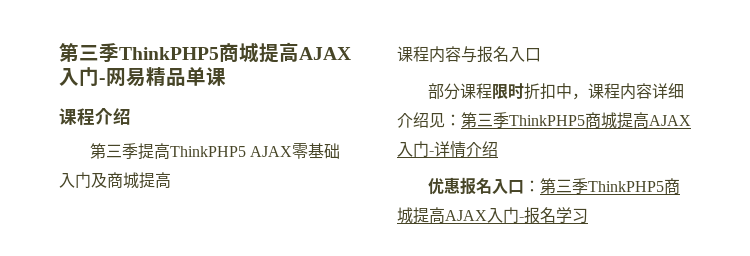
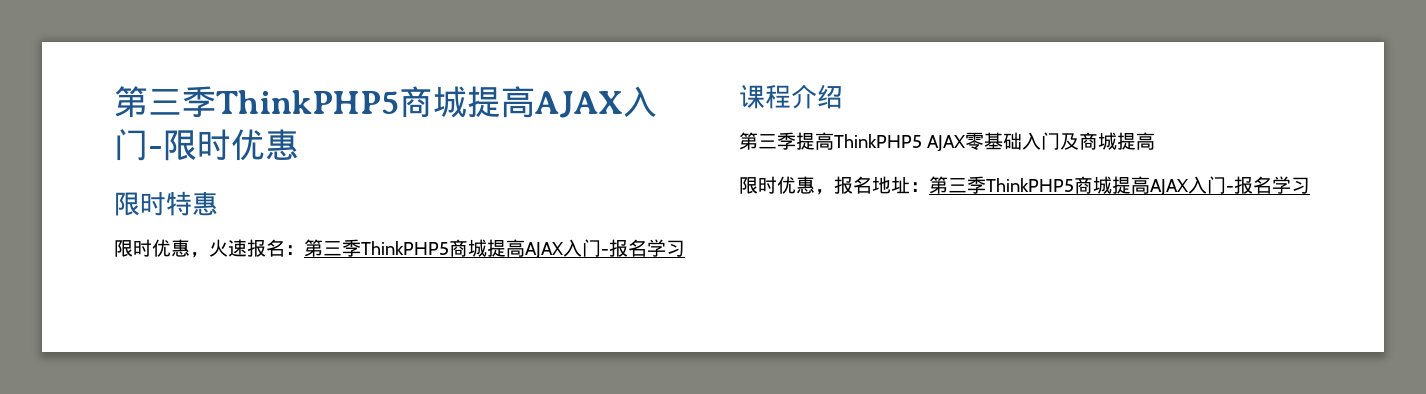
- 第三季ThinkPHP5商城提高AJAX入门-网易精品单课
+ 第三季ThinkPHP5商城提高AJAX入门-限时优惠
+ 限时特惠
+ 限时优惠，火速报名：第三季ThinkPHP5商城提高AJAX入门-报名学习
- 课程内容与报名入口
- 部分课程限时折扣中，课程内容详细介绍见：第三季ThinkPHP5商城提高AJAX入门-详情介绍
- 优惠报名入口：第三季ThinkPHP5商城提高AJAX入门-报名学习
+ 限时优惠，报名地址：第三季ThinkPHP5商城提高AJAX入门-报名学习

